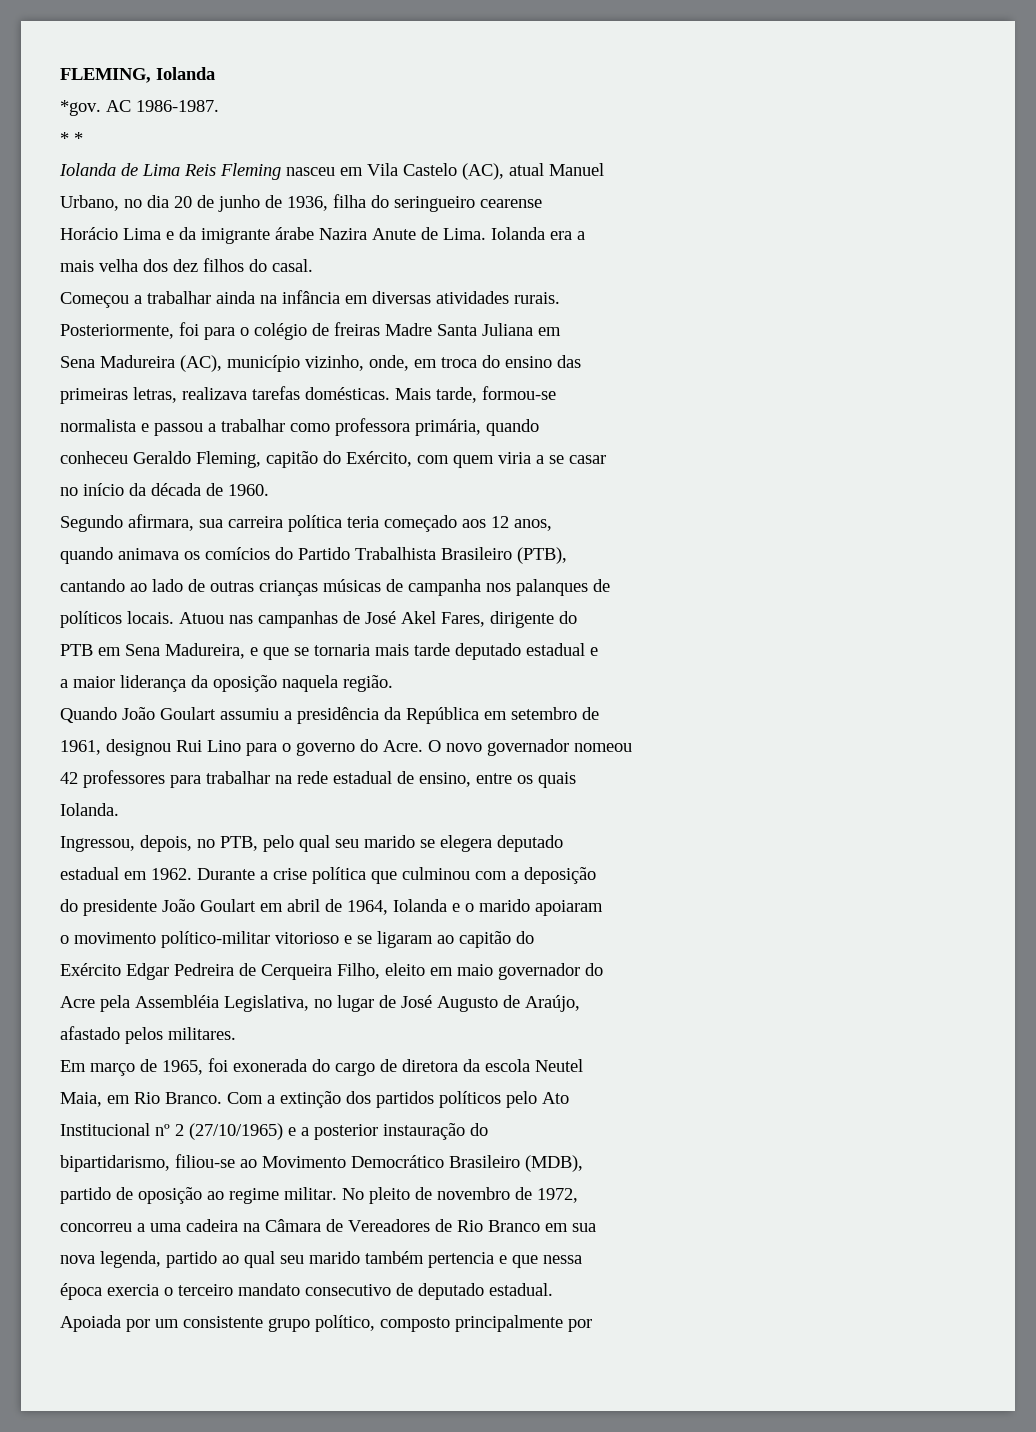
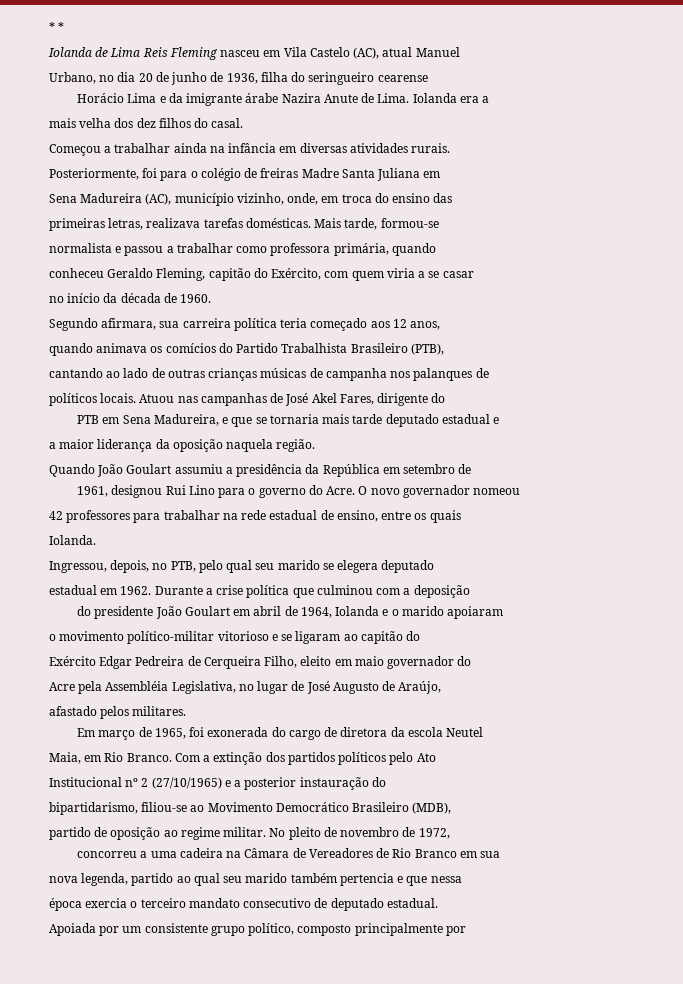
- FLEMING, Iolanda
- *gov. AC 1986-1987.

